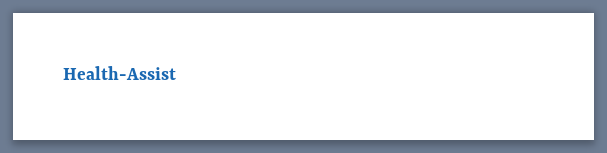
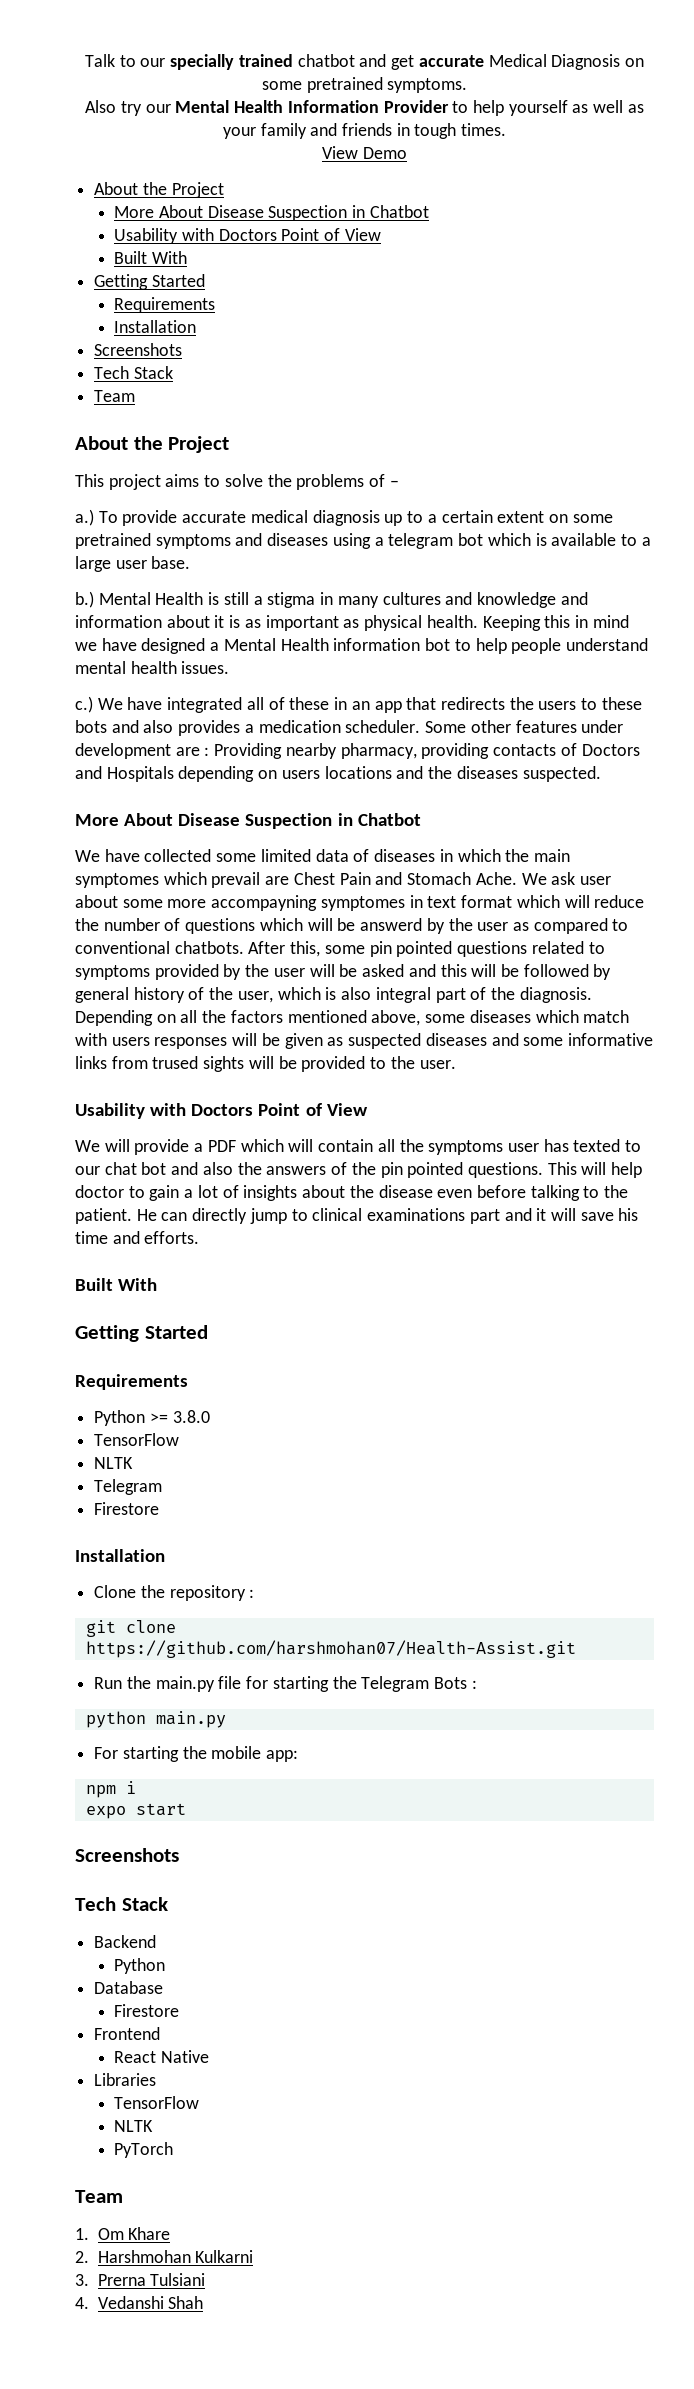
- Health-Assist
+ Talk to our specially trained chatbot and get accurate Medical Diagnosis on some pretrained symptoms.
+ Also try our Mental Health Information Provider to help yourself as well as your family and friends in tough times.
+ View Demo
+ About the Project
+ More About Disease Suspection in Chatbot
+ Usability with Doctors Point of View
+ Built With
+ Getting Started
+ Requirements
+ Installation
+ Screenshots
+ Tech Stack
+ Team
+ About the Project
+ This project aims to solve the problems of –
+ a.) To provide accurate medical diagnosis up to a certain extent on some pretrained symptoms and diseases using a telegram bot which is available to a large user base.
+ b.) Mental Health is still a stigma in many cultures and knowledge and information about it is as important as physical health. Keeping this in mind we have designed a Mental Health information bot to help people understand mental health issues.
+ c.) We have integrated all of these in an app that redirects the users to these bots and also provides a medication scheduler. Some other features under development are : Providing nearby pharmacy, providing contacts of Doctors and Hospitals depending on users locations and the diseases suspected.
+ More About Disease Suspection in Chatbot
+ We have collected some limited data of diseases in which the main symptomes which prevail are Chest Pain and Stomach Ache. We ask user about some more accompayning symptomes in text format which will reduce the number of questions which will be answerd by the user as compared to conventional chatbots. After this, some pin pointed questions related to symptoms provided by the user will be asked and this will be followed by general history of the user, which is also integral part of the diagnosis. Depending on all the factors mentioned above, some diseases which match with users responses will be given as suspected diseases and some informative links from trused sights will be provided to the user.
+ Usability with Doctors Point of View
+ We will provide a PDF which will contain all the symptoms user has texted to our chat bot and also the answers of the pin pointed questions. This will help doctor to gain a lot of insights about the disease even before talking to the patient. He can directly jump to clinical examinations part and it will save his time and efforts.
+ Built With
+ Getting Started
+ Requirements
+ Python >= 3.8.0
+ TensorFlow
+ NLTK
+ Telegram
+ Firestore
+ Installation
+ Clone the repository :
+ git clone https://github.com/harshmohan07/Health-Assist.git
+ Run the main.py file for starting the Telegram Bots :
+ python main.py
+ For starting the mobile app:
+ npm i
+ expo start
+ Screenshots
+ Tech Stack
+ Backend
+ Python
+ Database
+ Firestore
+ Frontend
+ React Native
+ Libraries
+ TensorFlow
+ NLTK
+ PyTorch
+ Team
+ 1. Om Khare
+ 2. Harshmohan Kulkarni
+ 3. Prerna Tulsiani
+ 4. Vedanshi Shah

